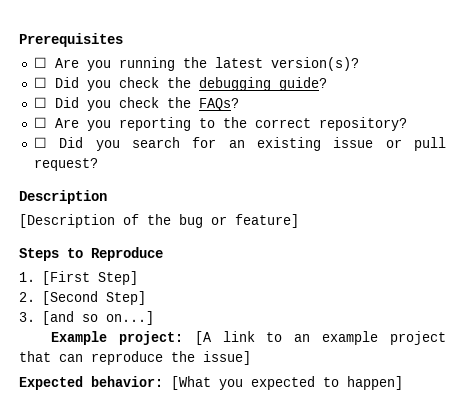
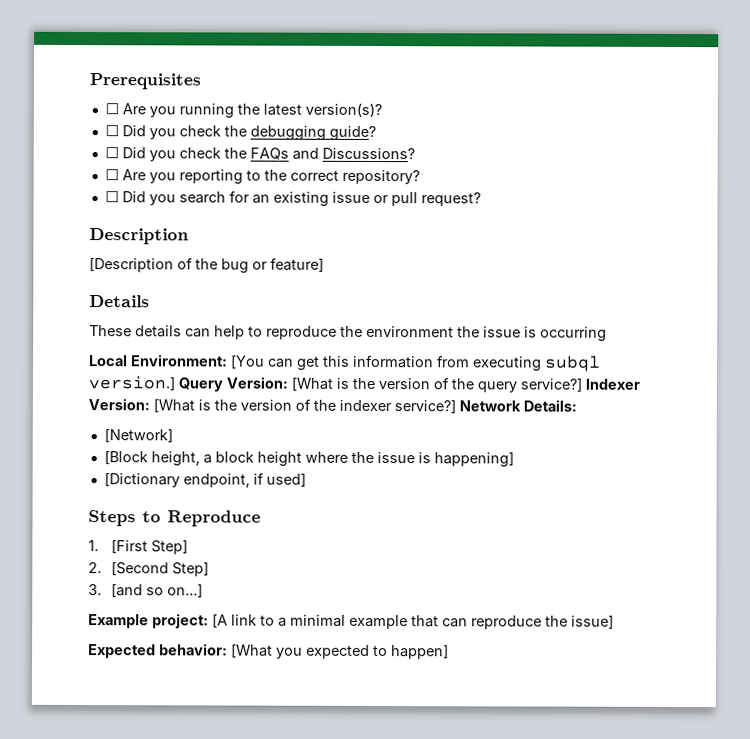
- ☐ Did you check the FAQs?
+ ☐ Did you check the FAQs and Discussions?
+ Details
+ These details can help to reproduce the environment the issue is occurring
+ Local Environment: [You can get this information from executing subql version.] Query Version: [What is the version of the query service?] Indexer Version: [What is the version of the indexer service?] Network Details:
+ [Network]
+ [Block height, a block height where the issue is happening]
+ [Dictionary endpoint, if used]
- Example project: [A link to an example project that can reproduce the issue]
+ Example project: [A link to a minimal example that can reproduce the issue]

